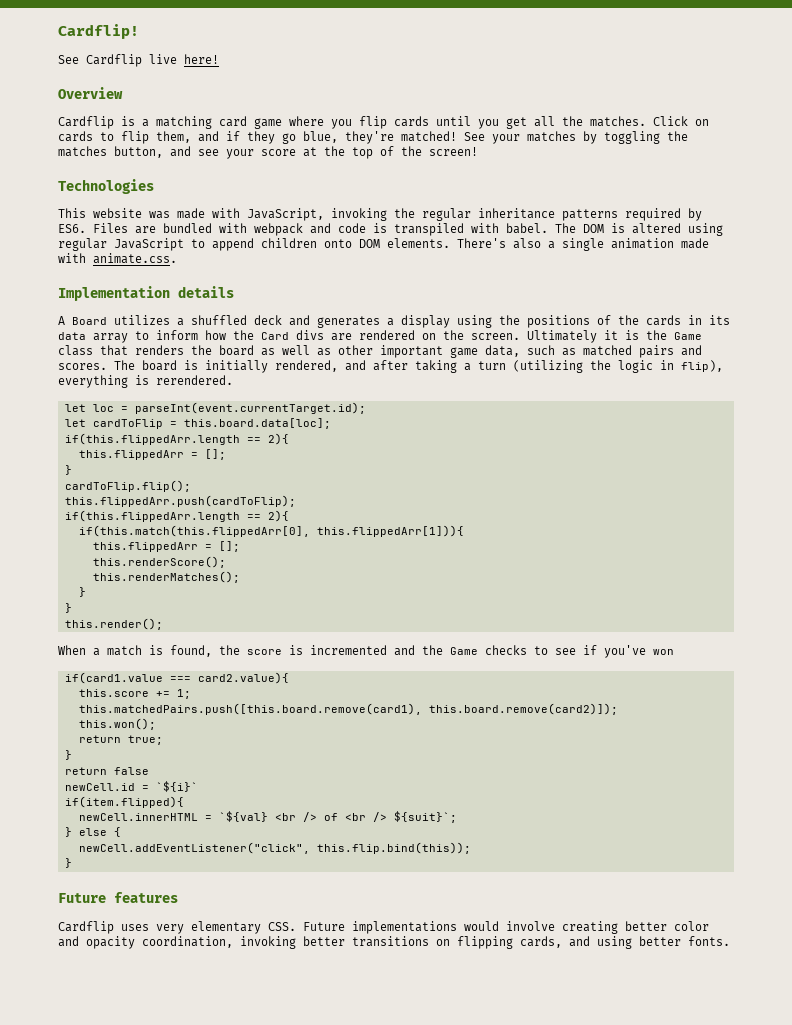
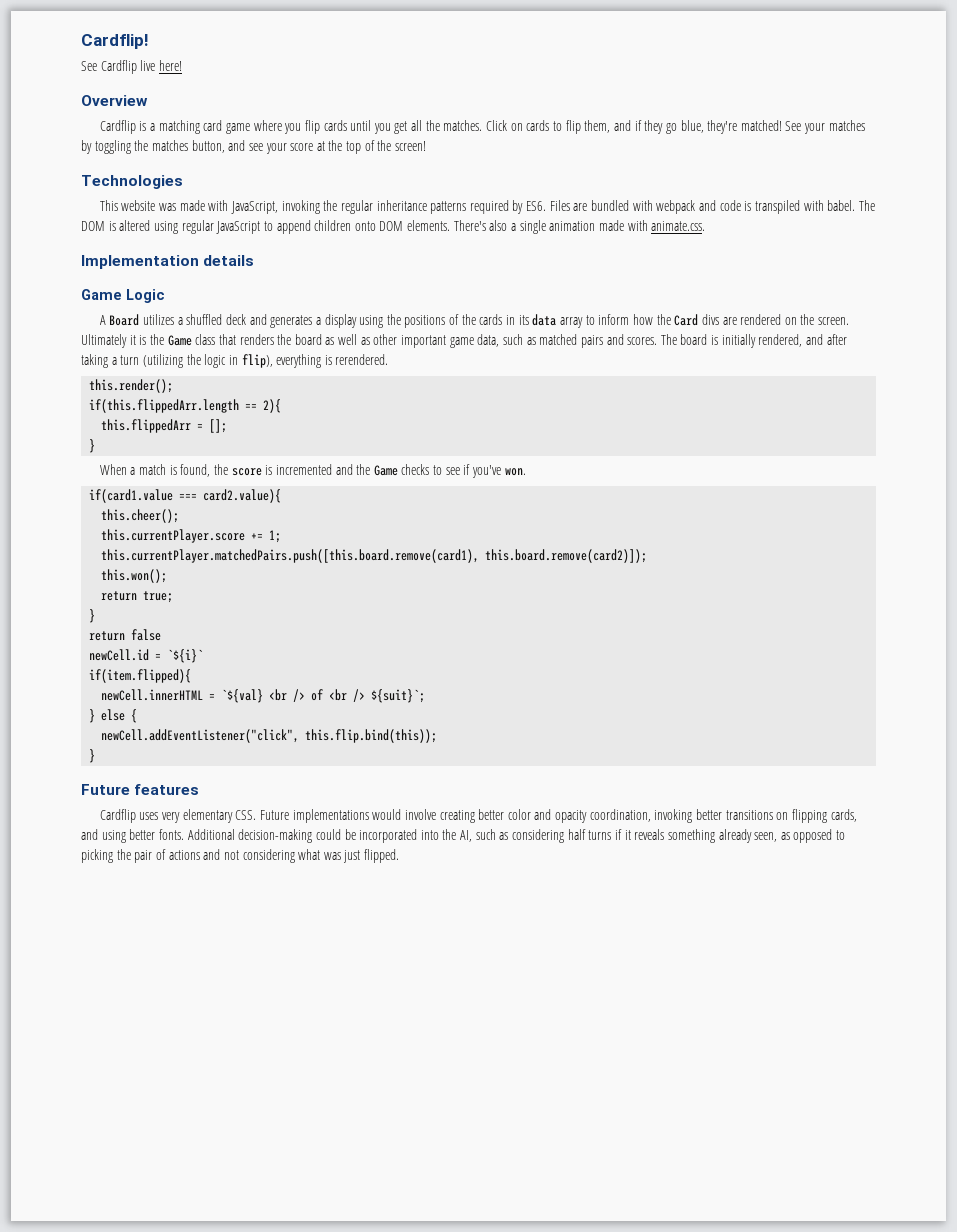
+ Game Logic
- let loc = parseInt(event.currentTarget.id);
- let cardToFlip = this.board.data[loc];
+ this.render();
- cardToFlip.flip();
- this.flippedArr.push(cardToFlip);
- if(this.flippedArr.length == 2){
- if(this.match(this.flippedArr[0], this.flippedArr[1])){
- this.flippedArr = [];
- this.renderScore();
- this.renderMatches();
- }
- }
- this.render();
- When a match is found, the score is incremented and the Game checks to see if you've won
+ When a match is found, the score is incremented and the Game checks to see if you've won.
- this.score += 1;
+ this.cheer();
+ this.currentPlayer.score += 1;
- this.matchedPairs.push([this.board.remove(card1), this.board.remove(card2)]);
+ this.currentPlayer.matchedPairs.push([this.board.remove(card1), this.board.remove(card2)]);
+ Additional decision-making could be incorporated into the AI, such as considering half turns if it reveals something already seen, as opposed to picking the pair of actions and not considering what was just flipped.

